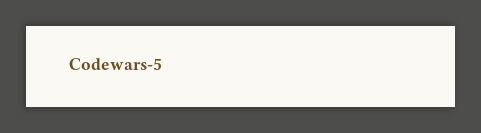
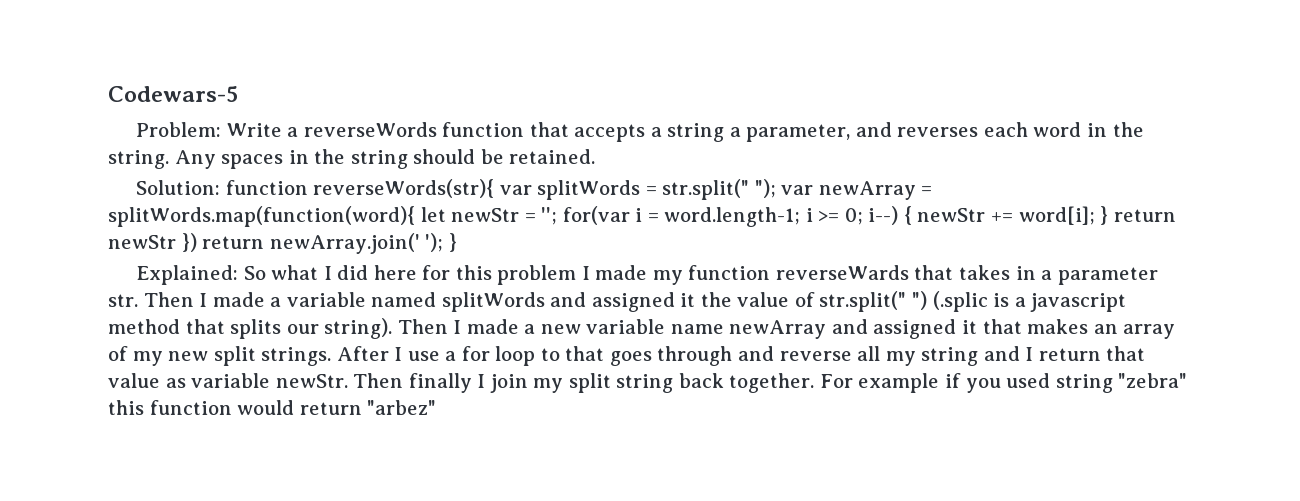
+ Problem: Write a reverseWords function that accepts a string a parameter, and reverses each word in the string. Any spaces in the string should be retained.
+ Solution: function reverseWords(str){ var splitWords = str.split(" "); var newArray = splitWords.map(function(word){ let newStr = ''; for(var i = word.length-1; i >= 0; i--) { newStr += word[i]; } return newStr }) return newArray.join(' '); }
+ Explained: So what I did here for this problem I made my function reverseWards that takes in a parameter str. Then I made a variable named splitWords and assigned it the value of str.split(" ") (.splic is a javascript method that splits our string). Then I made a new variable name newArray and assigned it that makes an array of my new split strings. After I use a for loop to that goes through and reverse all my string and I return that value as variable newStr. Then finally I join my split string back together. For example if you used string "zebra" this function would return "arbez"

